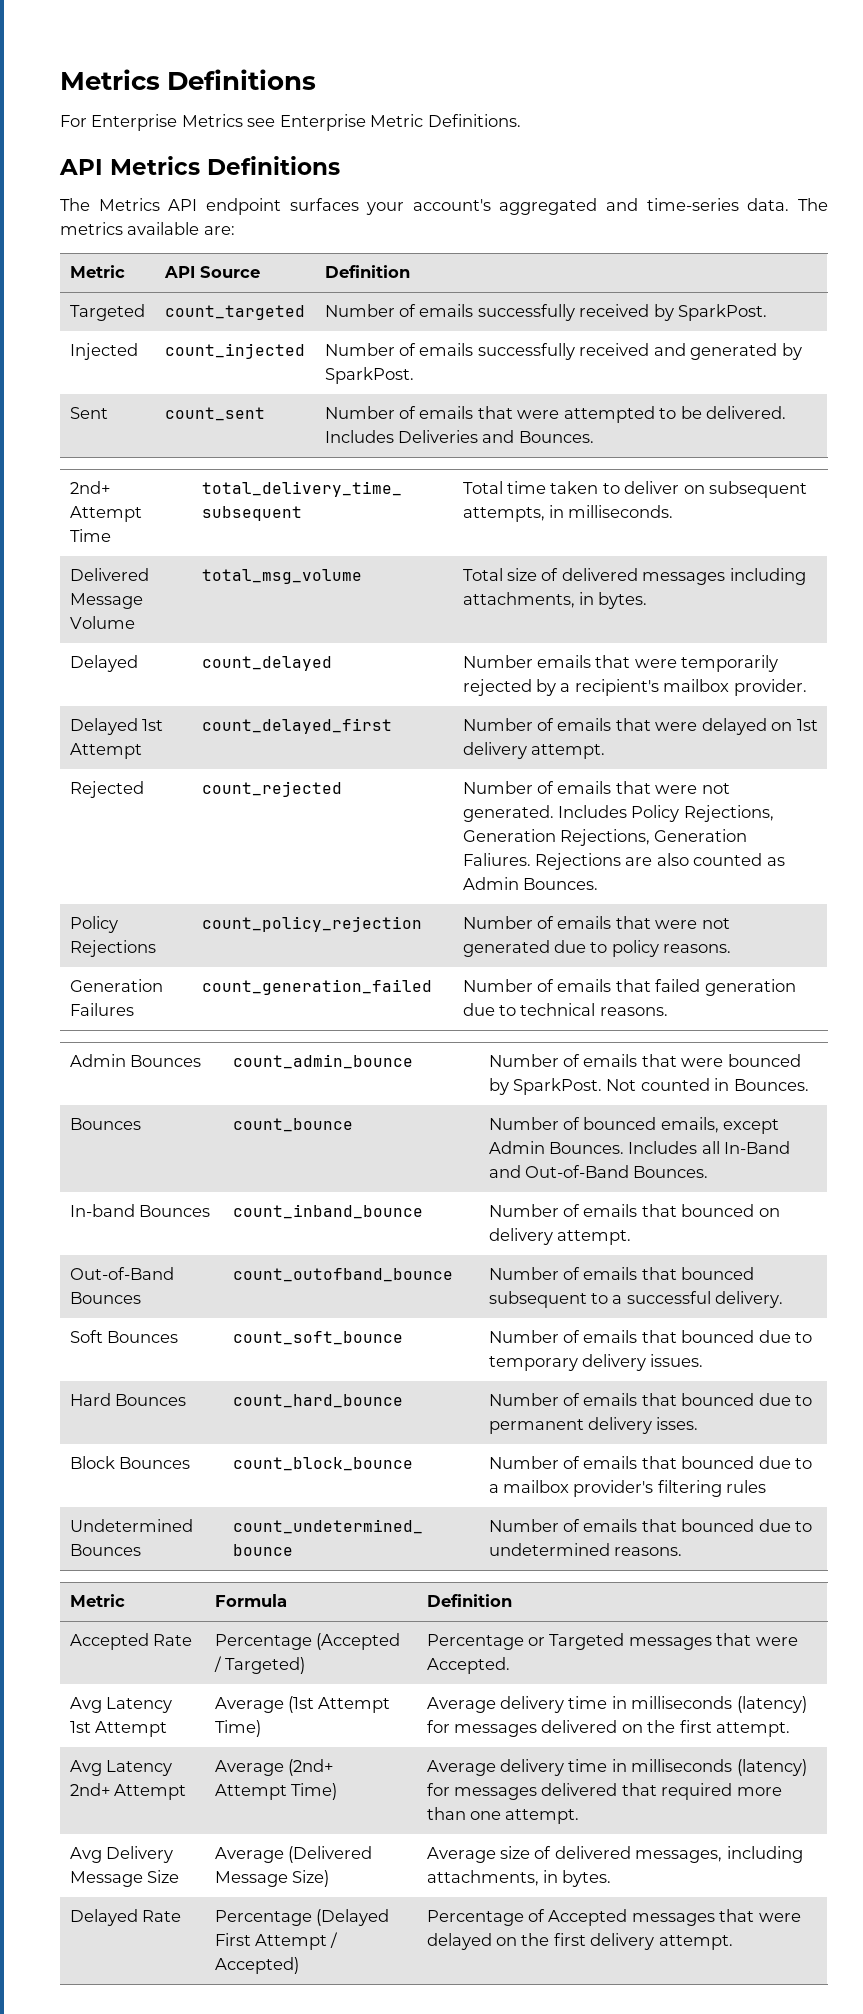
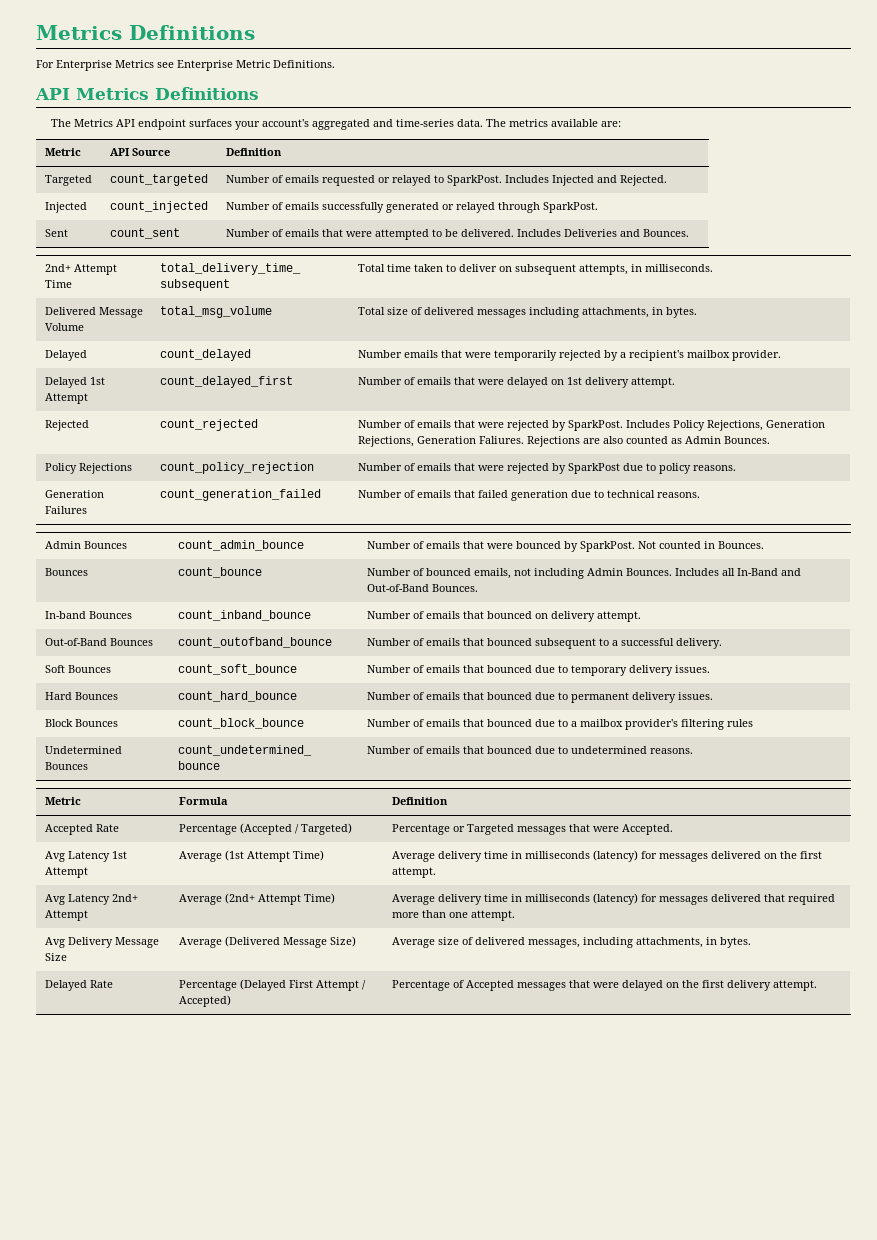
- Targeted | count_targeted | Number of emails successfully received by SparkPost.
+ Targeted | count_targeted | Number of emails requested or relayed to SparkPost. Includes Injected and Rejected.
- Injected | count_injected | Number of emails successfully received and generated by SparkPost.
+ Injected | count_injected | Number of emails successfully generated or relayed through SparkPost.
- Rejected | count_rejected | Number of emails that were not generated. Includes Policy Rejections, Generation Rejections, Generation Faliures. Rejections are also counted as Admin Bounces.
+ Rejected | count_rejected | Number of emails that were rejected by SparkPost. Includes Policy Rejections, Generation Rejections, Generation Faliures. Rejections are also counted as Admin Bounces.
- Policy Rejections | count_policy_rejection | Number of emails that were not generated due to policy reasons.
+ Policy Rejections | count_policy_rejection | Number of emails that were rejected by SparkPost due to policy reasons.
- Bounces | count_bounce | Number of bounced emails, except Admin Bounces. Includes all In-Band and Out-of-Band Bounces.
+ Bounces | count_bounce | Number of bounced emails, not including Admin Bounces. Includes all In-Band and Out-of-Band Bounces.
- Hard Bounces | count_hard_bounce | Number of emails that bounced due to permanent delivery isses.
+ Hard Bounces | count_hard_bounce | Number of emails that bounced due to permanent delivery issues.

